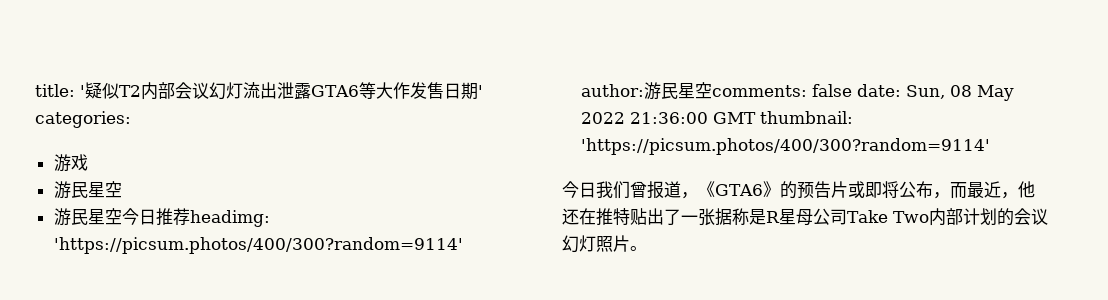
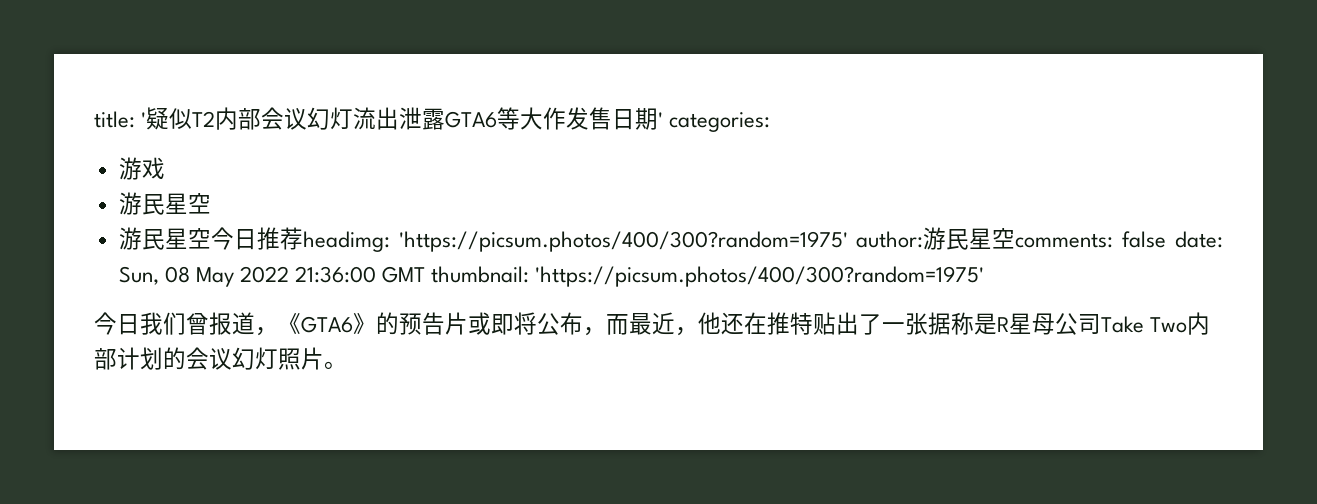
- 游民星空今日推荐headimg: 'https://picsum.photos/400/300?random=9114' author:游民星空comments: false date: Sun, 08 May 2022 21:36:00 GMT thumbnail: 'https://picsum.photos/400/300?random=9114'
+ 游民星空今日推荐headimg: 'https://picsum.photos/400/300?random=1975' author:游民星空comments: false date: Sun, 08 May 2022 21:36:00 GMT thumbnail: 'https://picsum.photos/400/300?random=1975'

